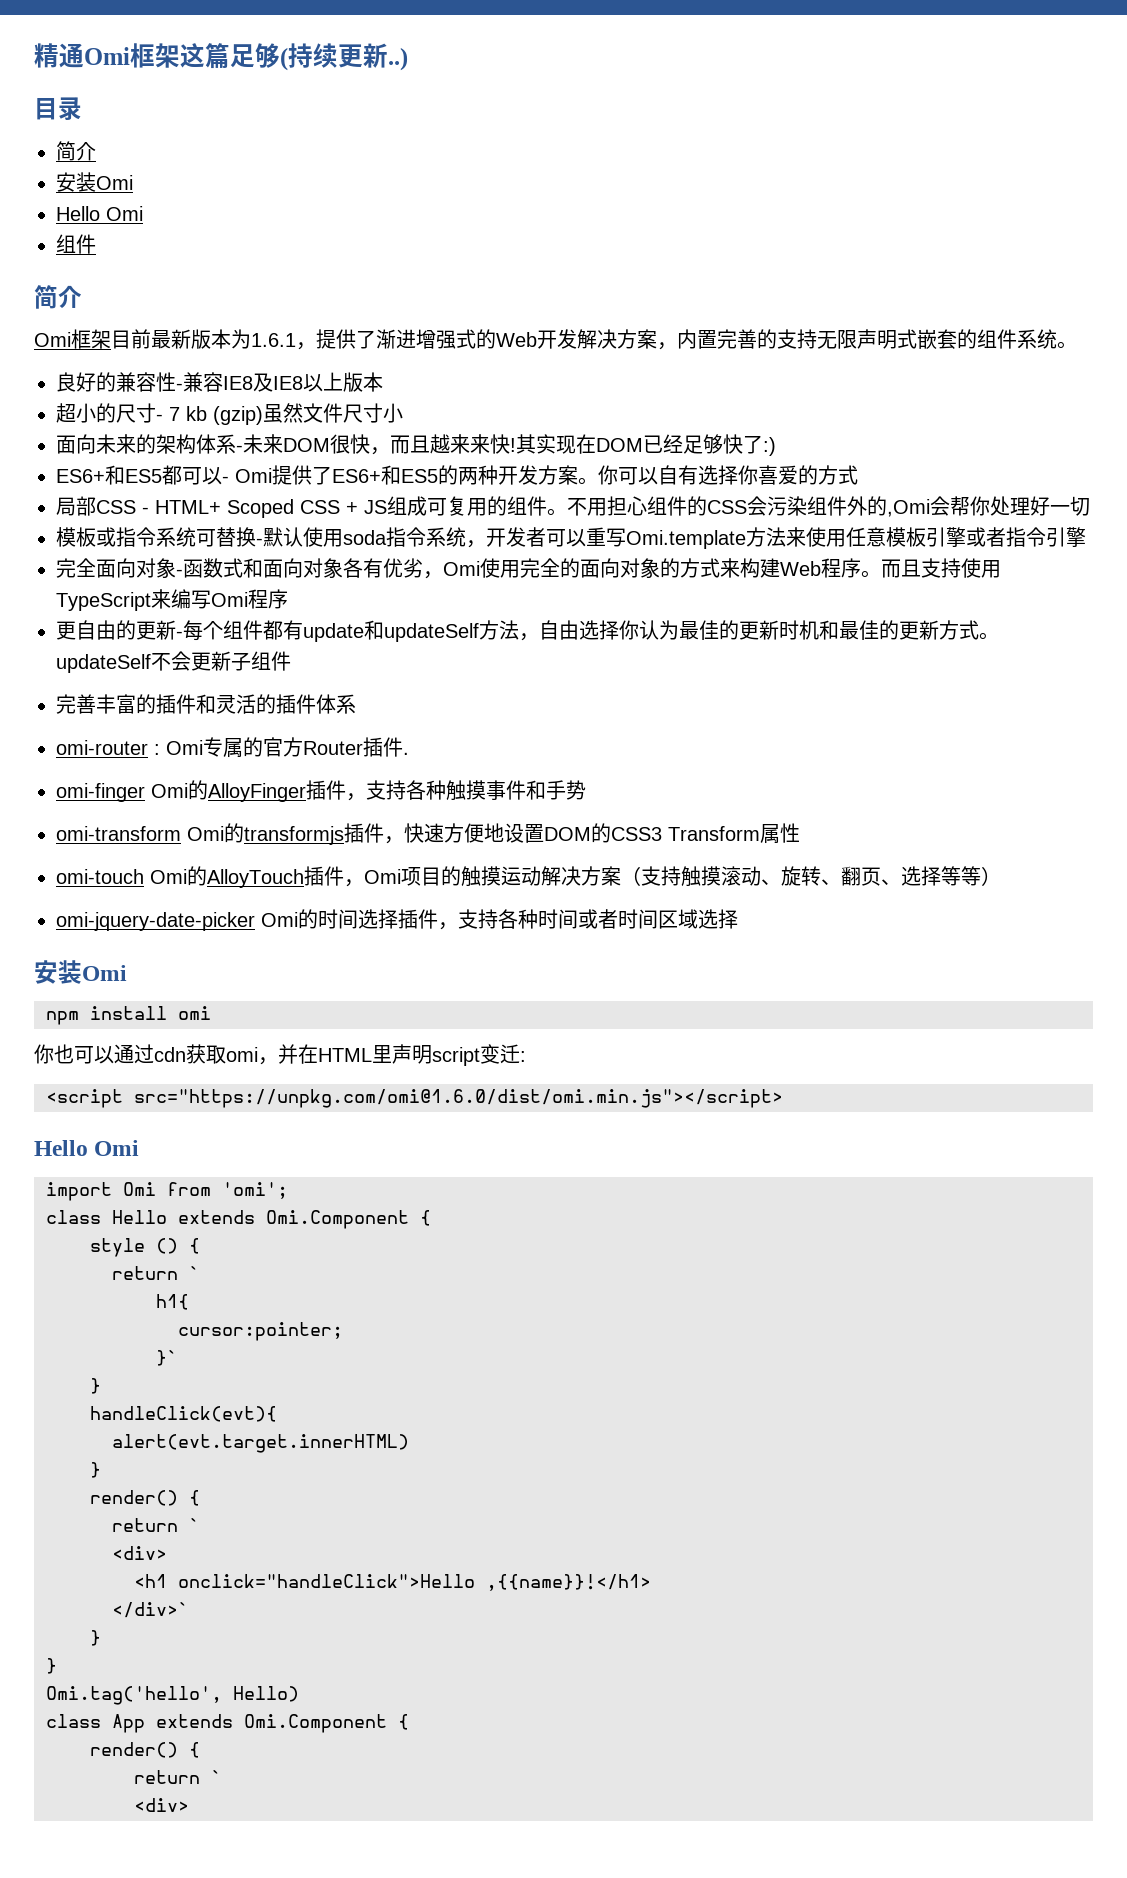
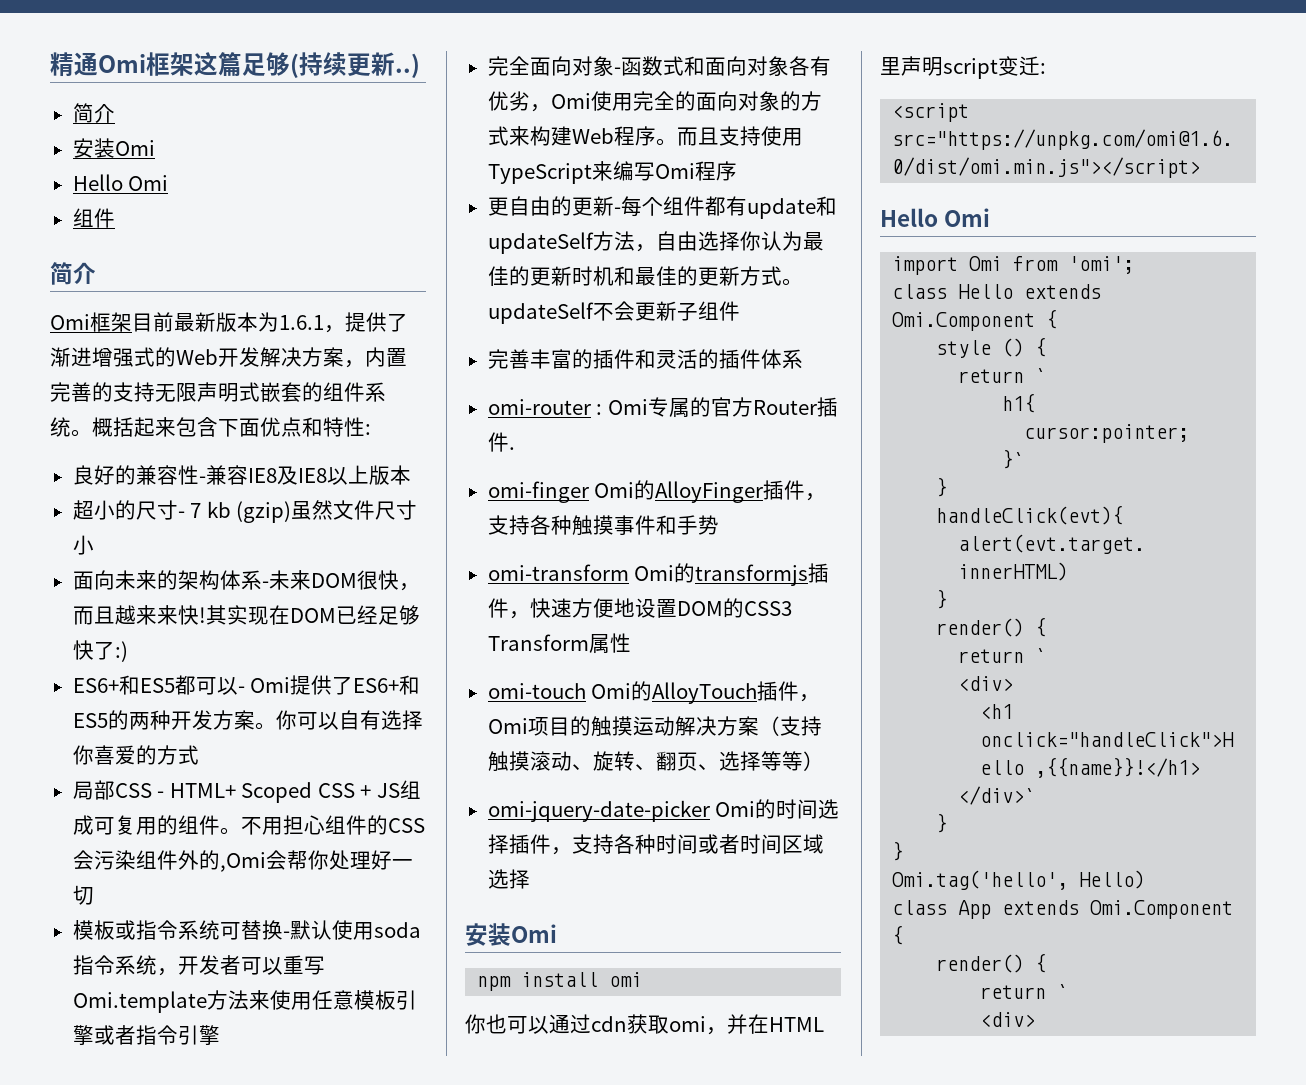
- 目录
+ 概括起来包含下面优点和特性:

